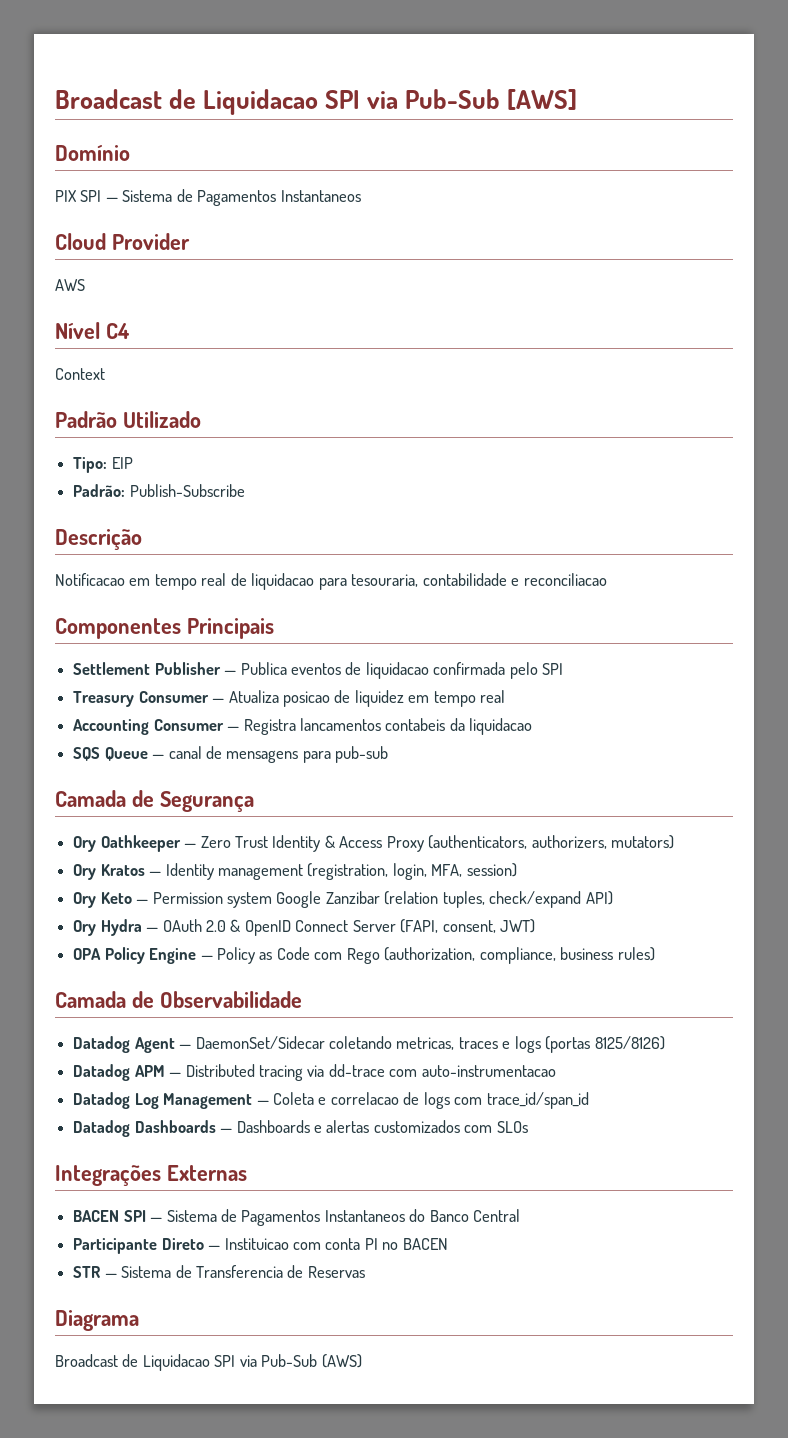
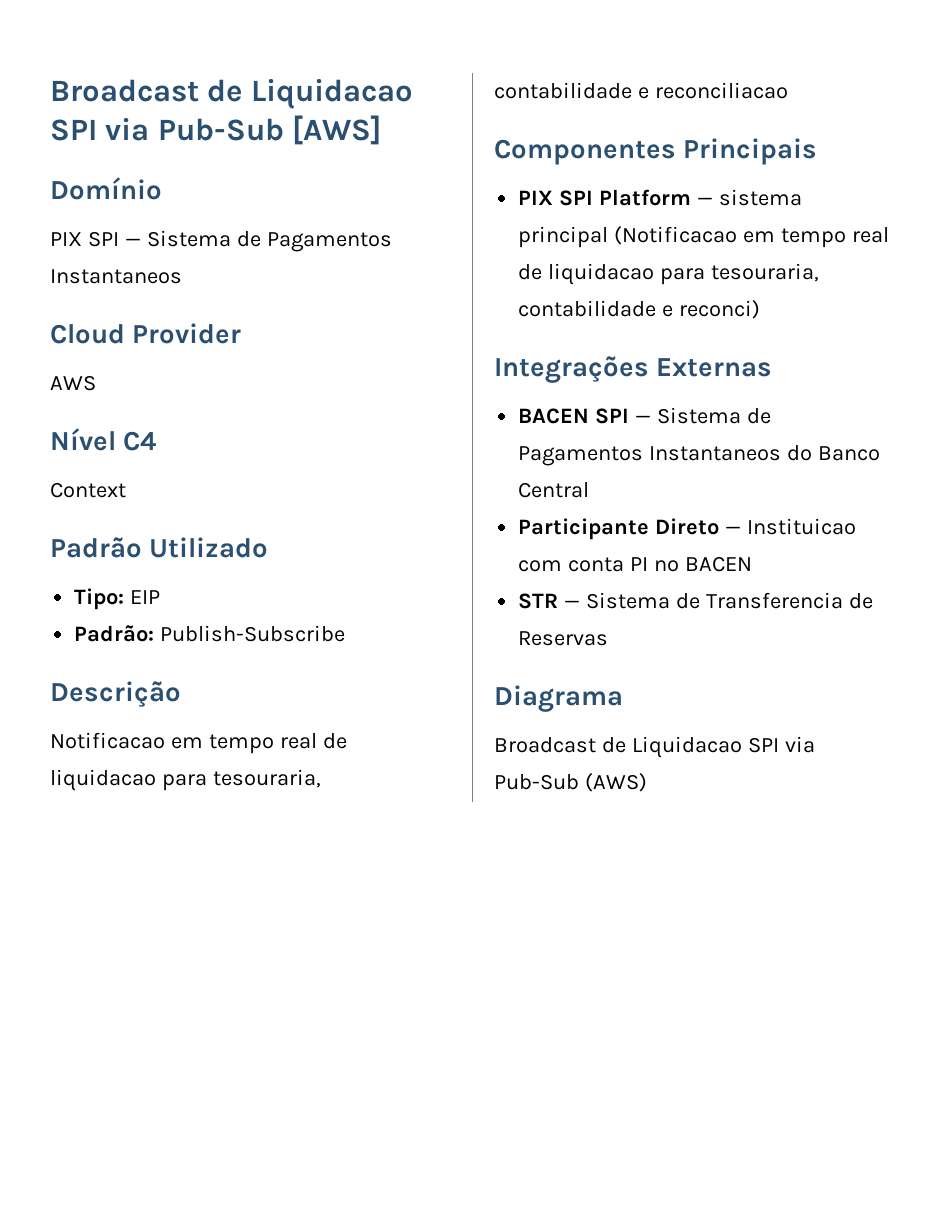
- Settlement Publisher — Publica eventos de liquidacao confirmada pelo SPI
- Treasury Consumer — Atualiza posicao de liquidez em tempo real
- Accounting Consumer — Registra lancamentos contabeis da liquidacao
- SQS Queue — canal de mensagens para pub-sub
- Camada de Segurança
- Ory Oathkeeper — Zero Trust Identity & Access Proxy (authenticators, authorizers, mutators)
- Ory Kratos — Identity management (registration, login, MFA, session)
- Ory Keto — Permission system Google Zanzibar (relation tuples, check/expand API)
- Ory Hydra — OAuth 2.0 & OpenID Connect Server (FAPI, consent, JWT)
- OPA Policy Engine — Policy as Code com Rego (authorization, compliance, business rules)
- Camada de Observabilidade
- Datadog Agent — DaemonSet/Sidecar coletando metricas, traces e logs (portas 8125/8126)
- Datadog APM — Distributed tracing via dd-trace com auto-instrumentacao
- Datadog Log Management — Coleta e correlacao de logs com trace_id/span_id
- Datadog Dashboards — Dashboards e alertas customizados com SLOs
+ PIX SPI Platform — sistema principal (Notificacao em tempo real de liquidacao para tesouraria, contabilidade e reconci)

